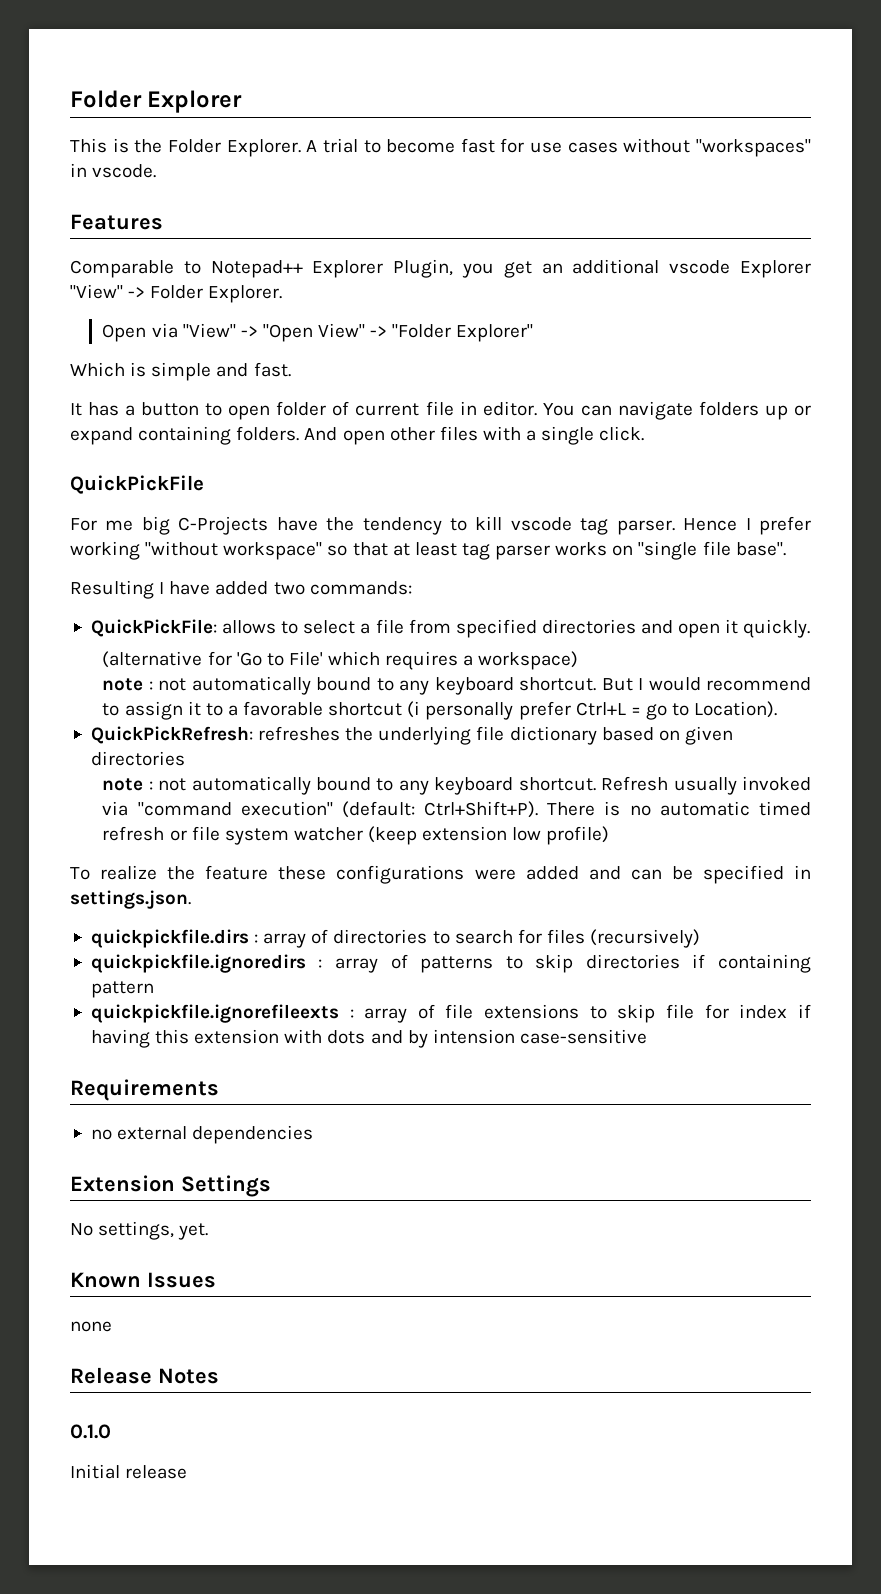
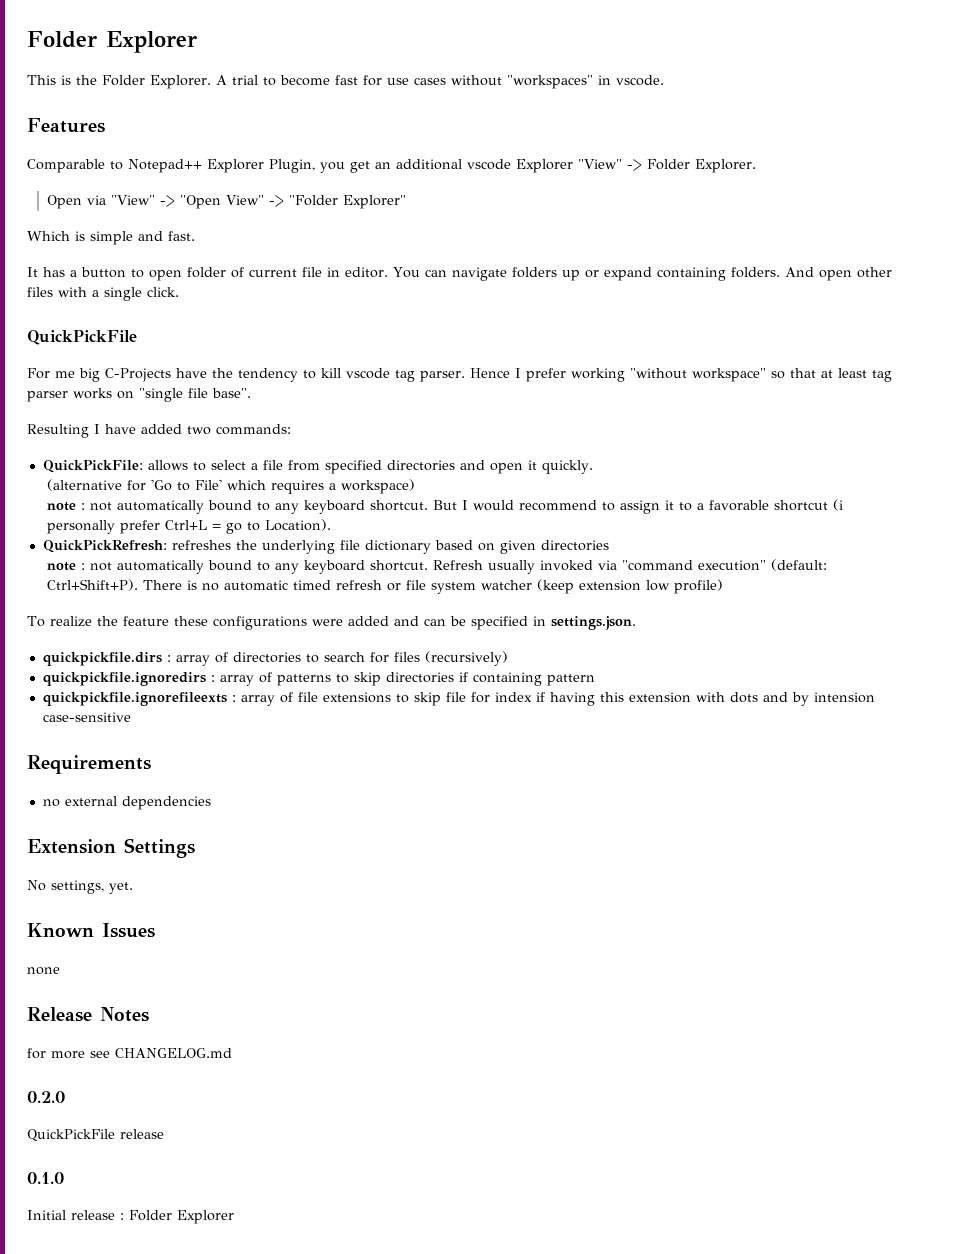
+ for more see CHANGELOG.md
+ 0.2.0
+ QuickPickFile release
- Initial release
+ Initial release : Folder Explorer

